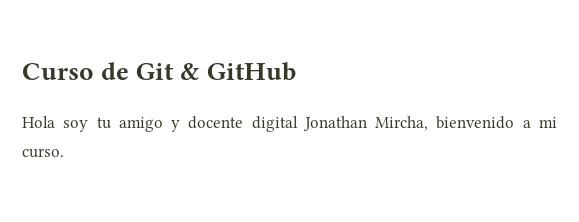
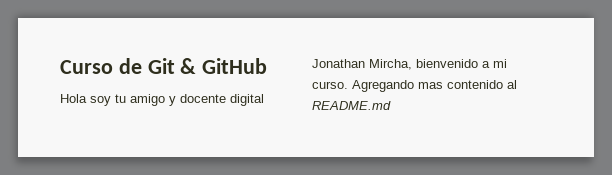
+ Agregando mas contenido al README.md

